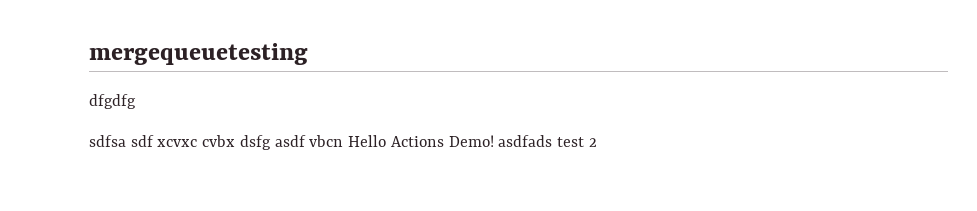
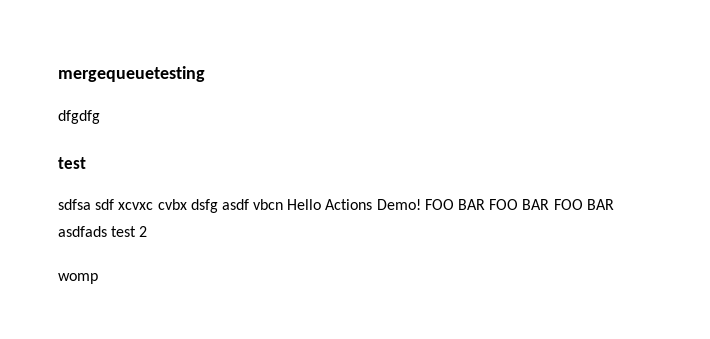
  dfgdfg
+ test
- sdfsa sdf xcvxc cvbx dsfg asdf vbcn Hello Actions Demo! asdfads test 2
+ sdfsa sdf xcvxc cvbx dsfg asdf vbcn Hello Actions Demo! FOO BAR FOO BAR FOO BAR asdfads test 2
+ womp

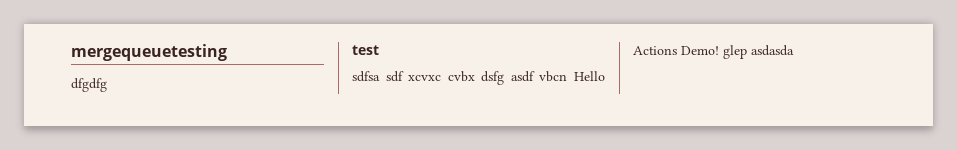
- sdfsa sdf xcvxc cvbx dsfg asdf vbcn Hello Actions Demo! FOO BAR FOO BAR FOO BAR asdfads test 2
- womp
+ sdfsa sdf xcvxc cvbx dsfg asdf vbcn Hello Actions Demo! glep asdasda

